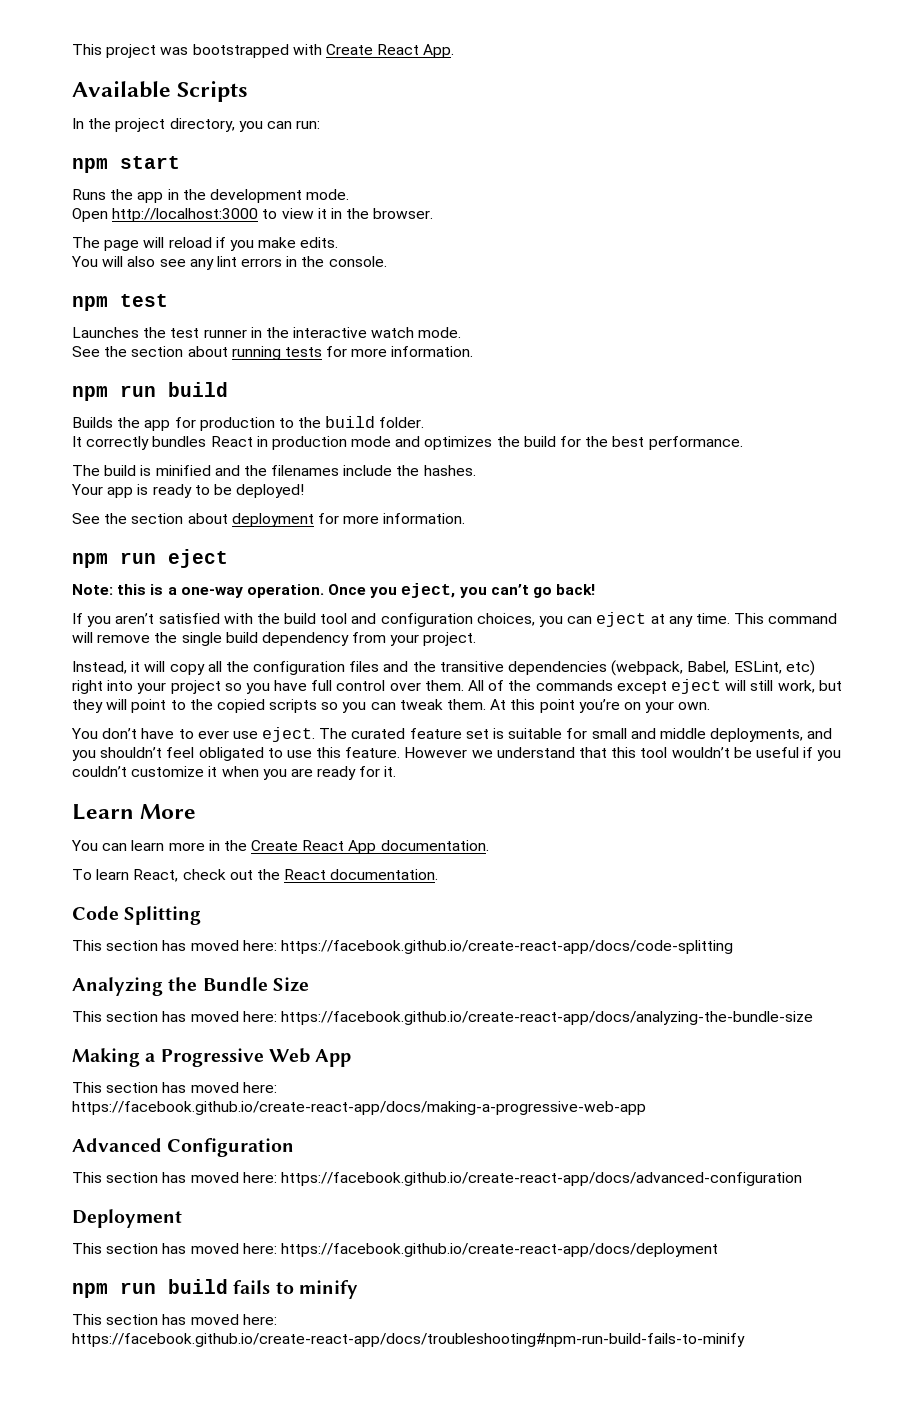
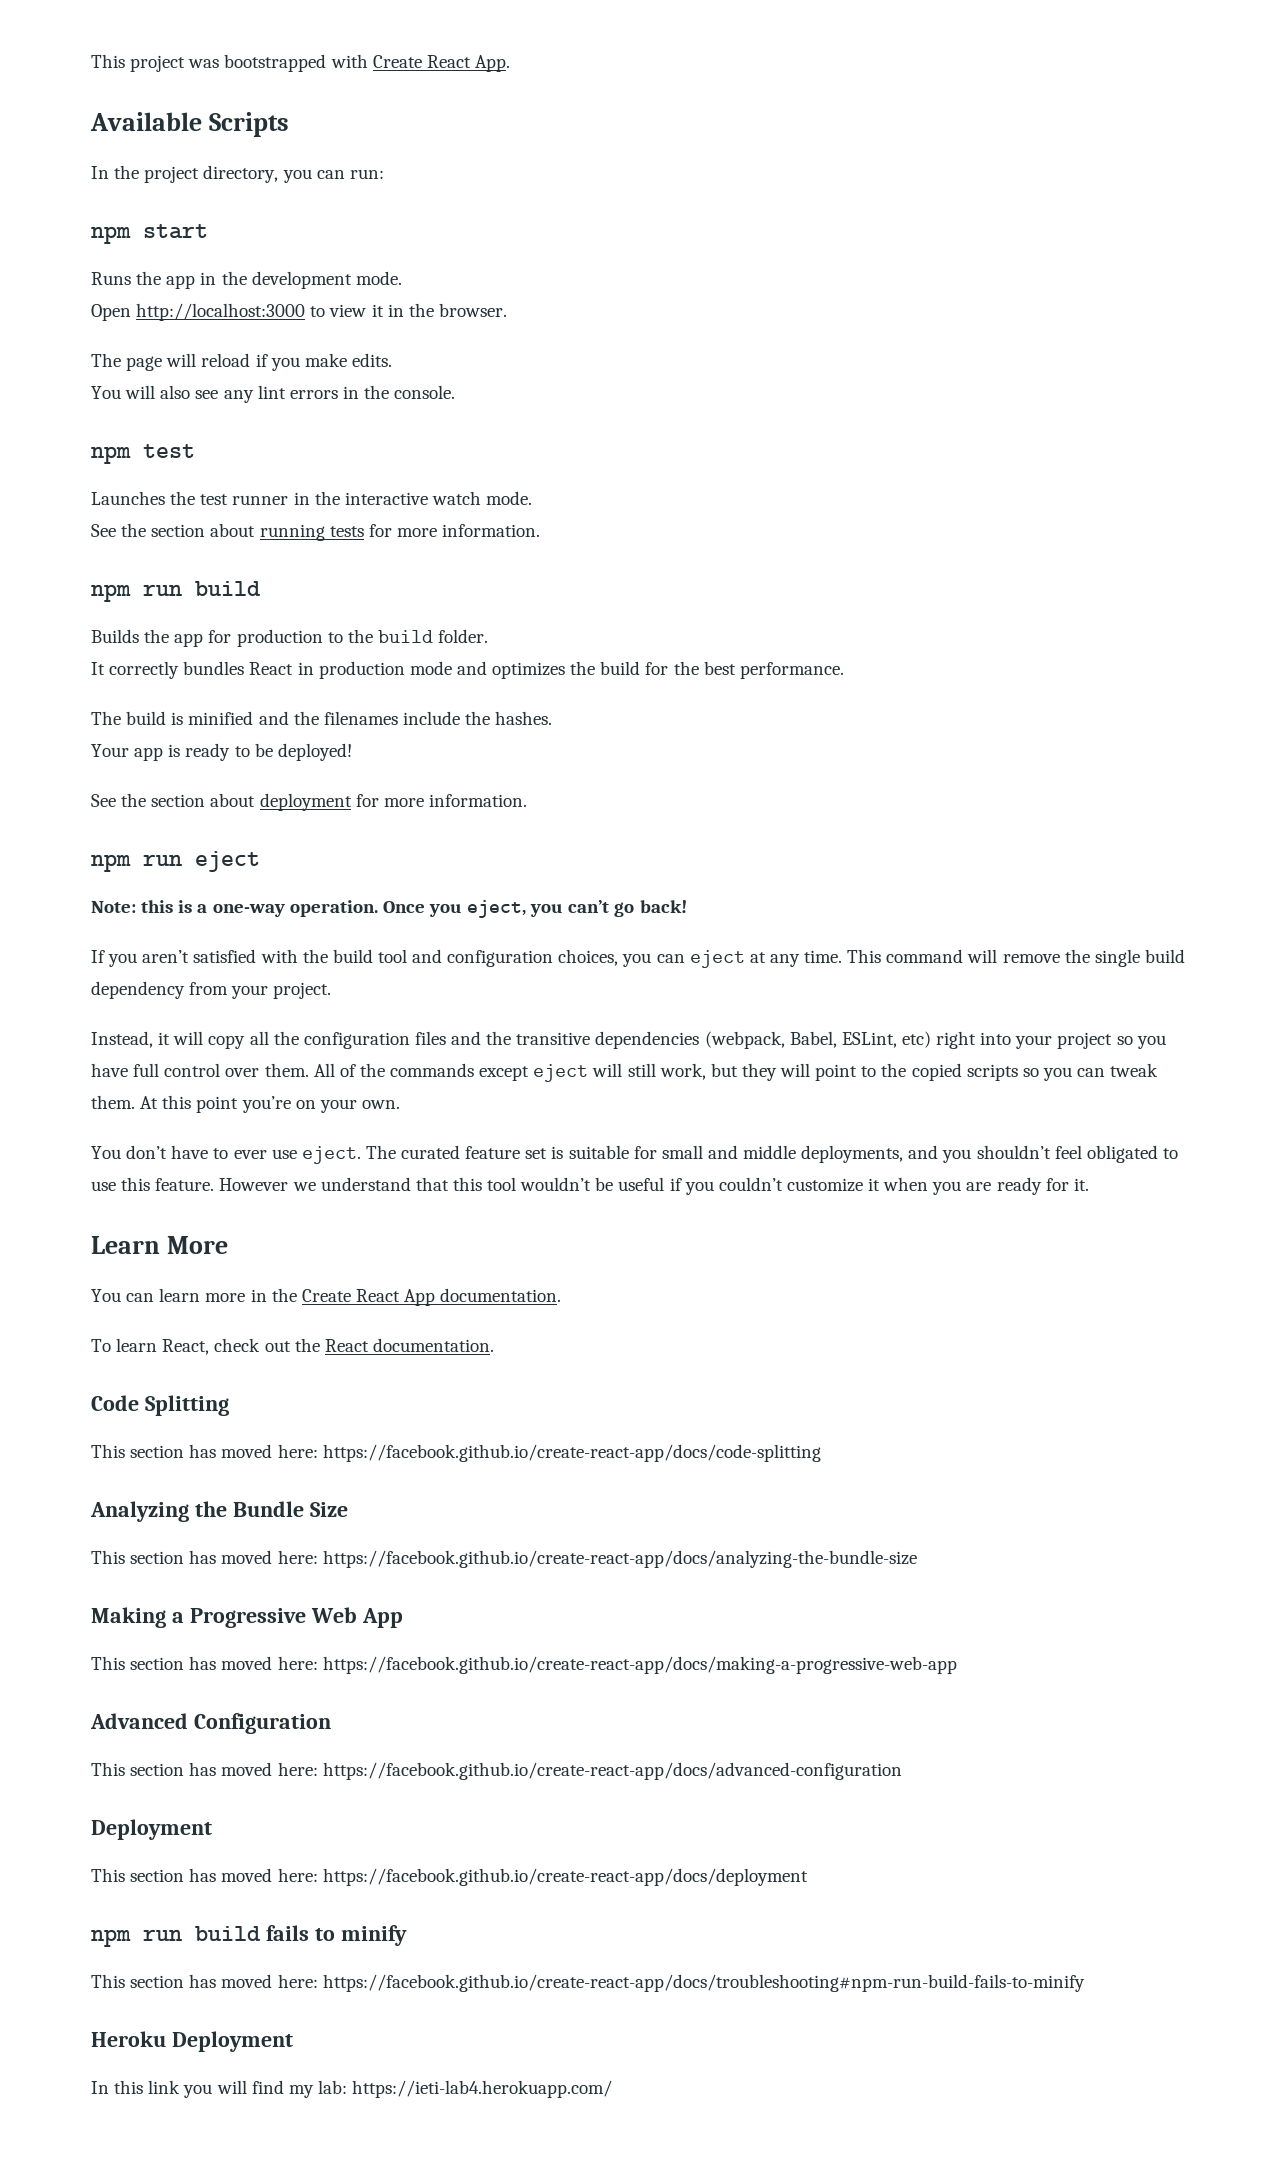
+ Heroku Deployment
+ In this link you will find my lab: https://ieti-lab4.herokuapp.com/

